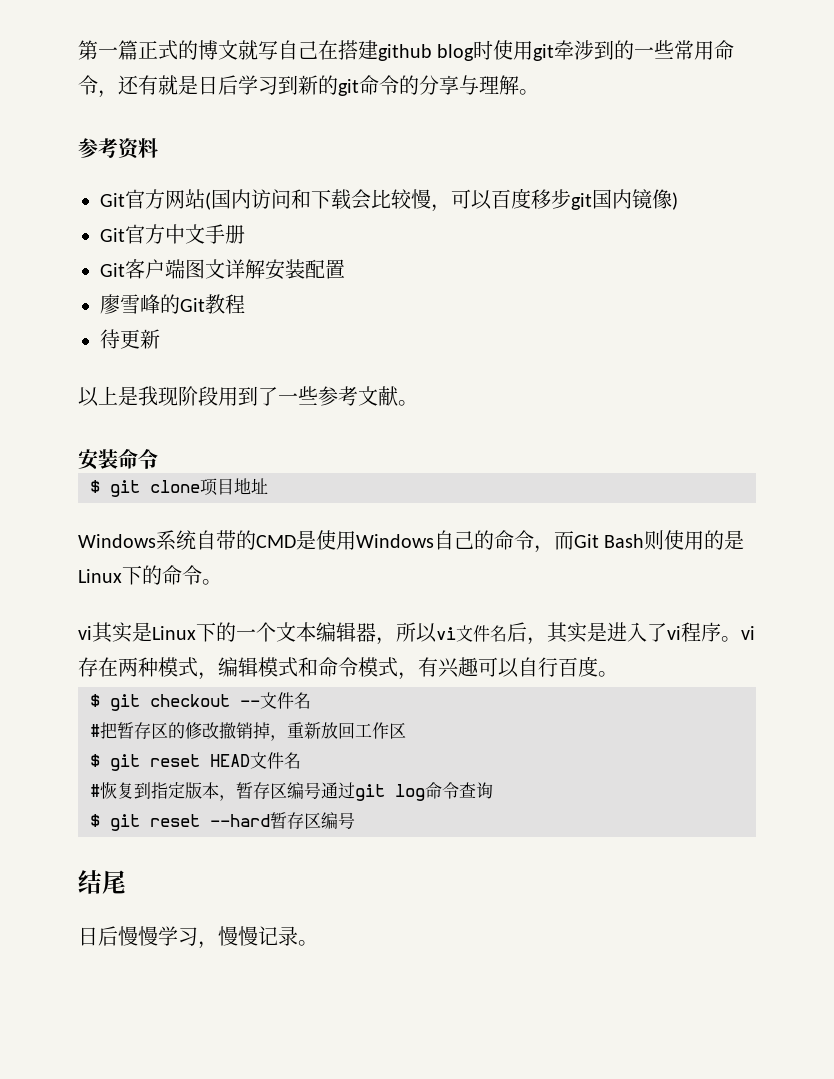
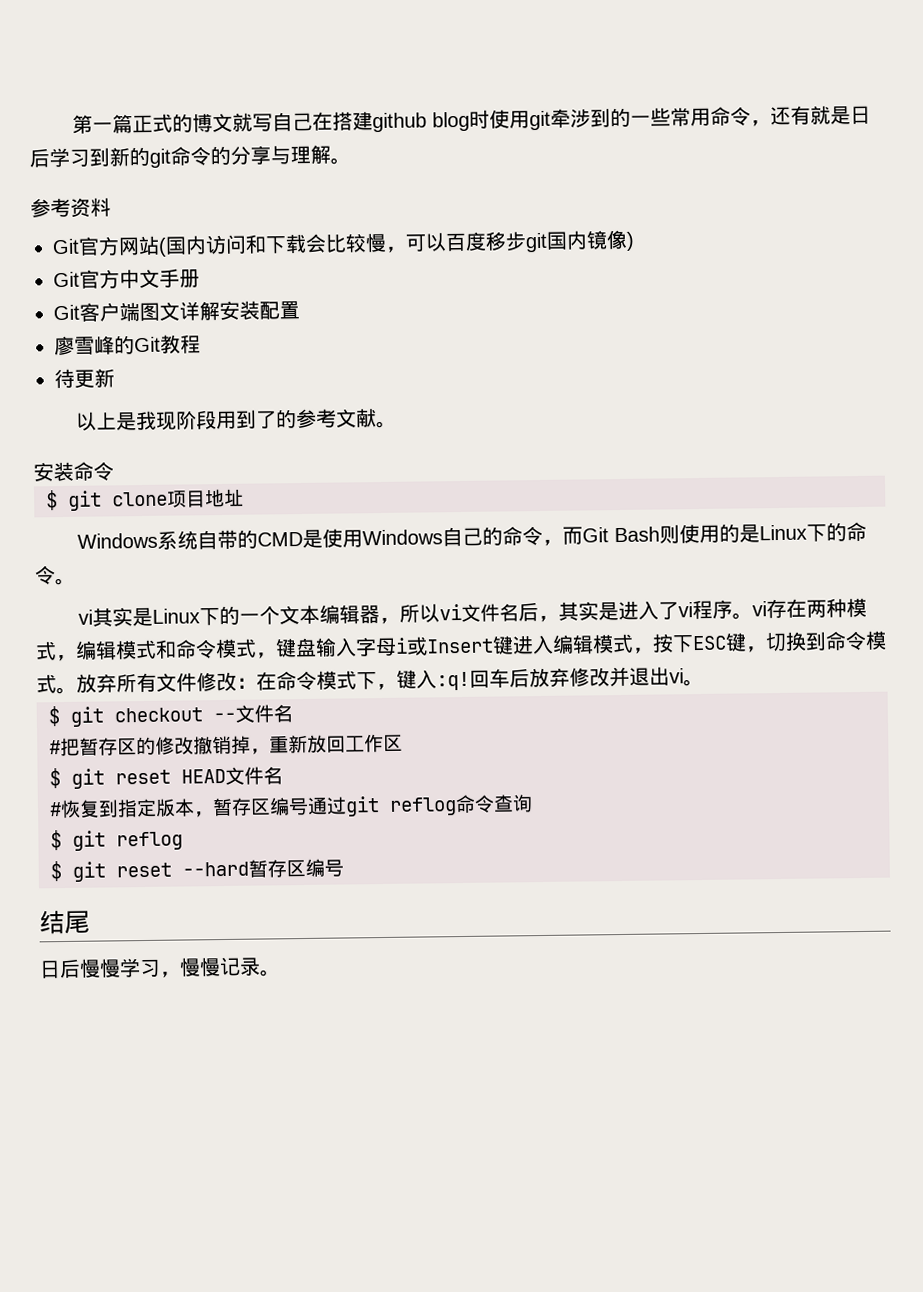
- 以上是我现阶段用到了一些参考文献。
+ 以上是我现阶段用到了的参考文献。
- vi其实是Linux下的一个文本编辑器，所以vi文件名后，其实是进入了vi程序。vi存在两种模式，编辑模式和命令模式，有兴趣可以自行百度。
+ vi其实是Linux下的一个文本编辑器，所以vi文件名后，其实是进入了vi程序。vi存在两种模式，编辑模式和命令模式，键盘输入字母i或Insert键进入编辑模式，按下ESC键，切换到命令模式。放弃所有文件修改：在命令模式下，键入:q!回车后放弃修改并退出vi。
- #恢复到指定版本，暂存区编号通过git log命令查询
+ #恢复到指定版本，暂存区编号通过git reflog命令查询
+ $ git reflog

